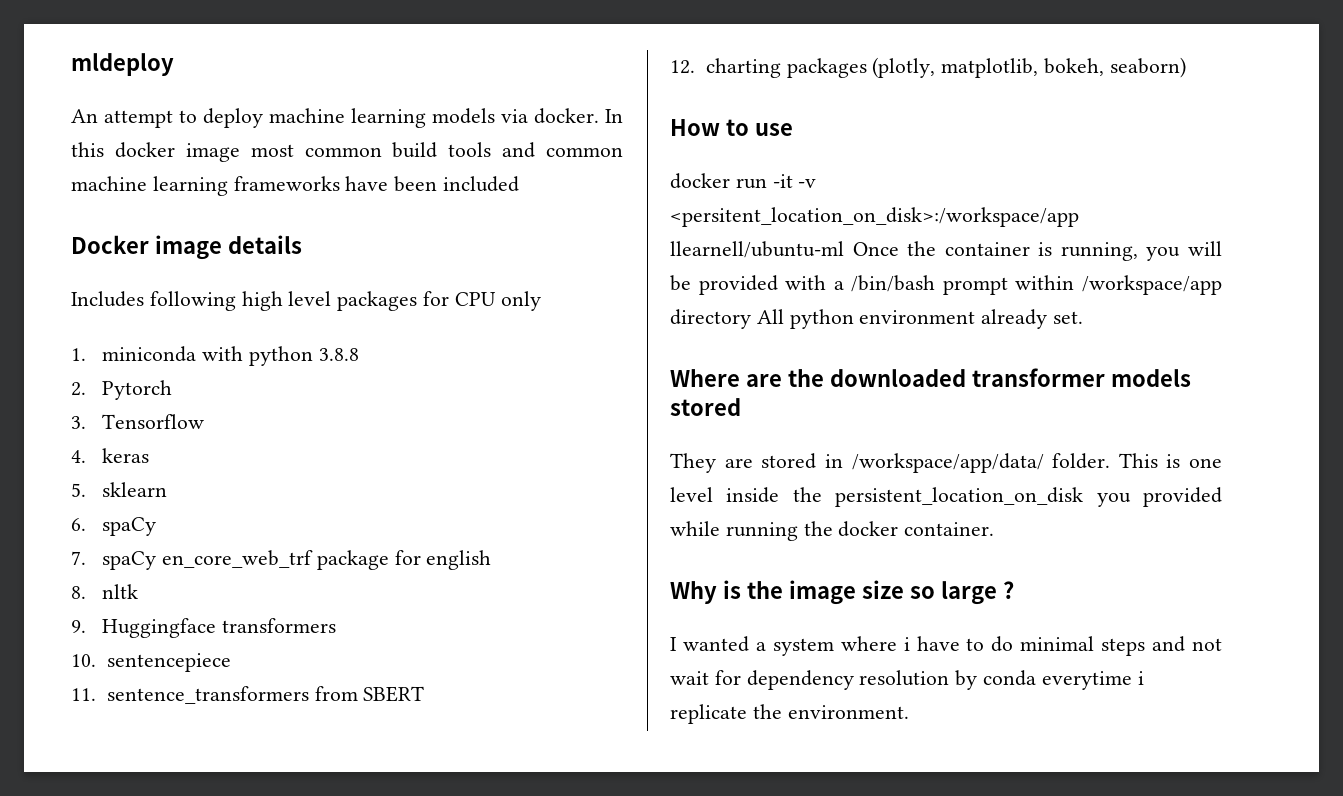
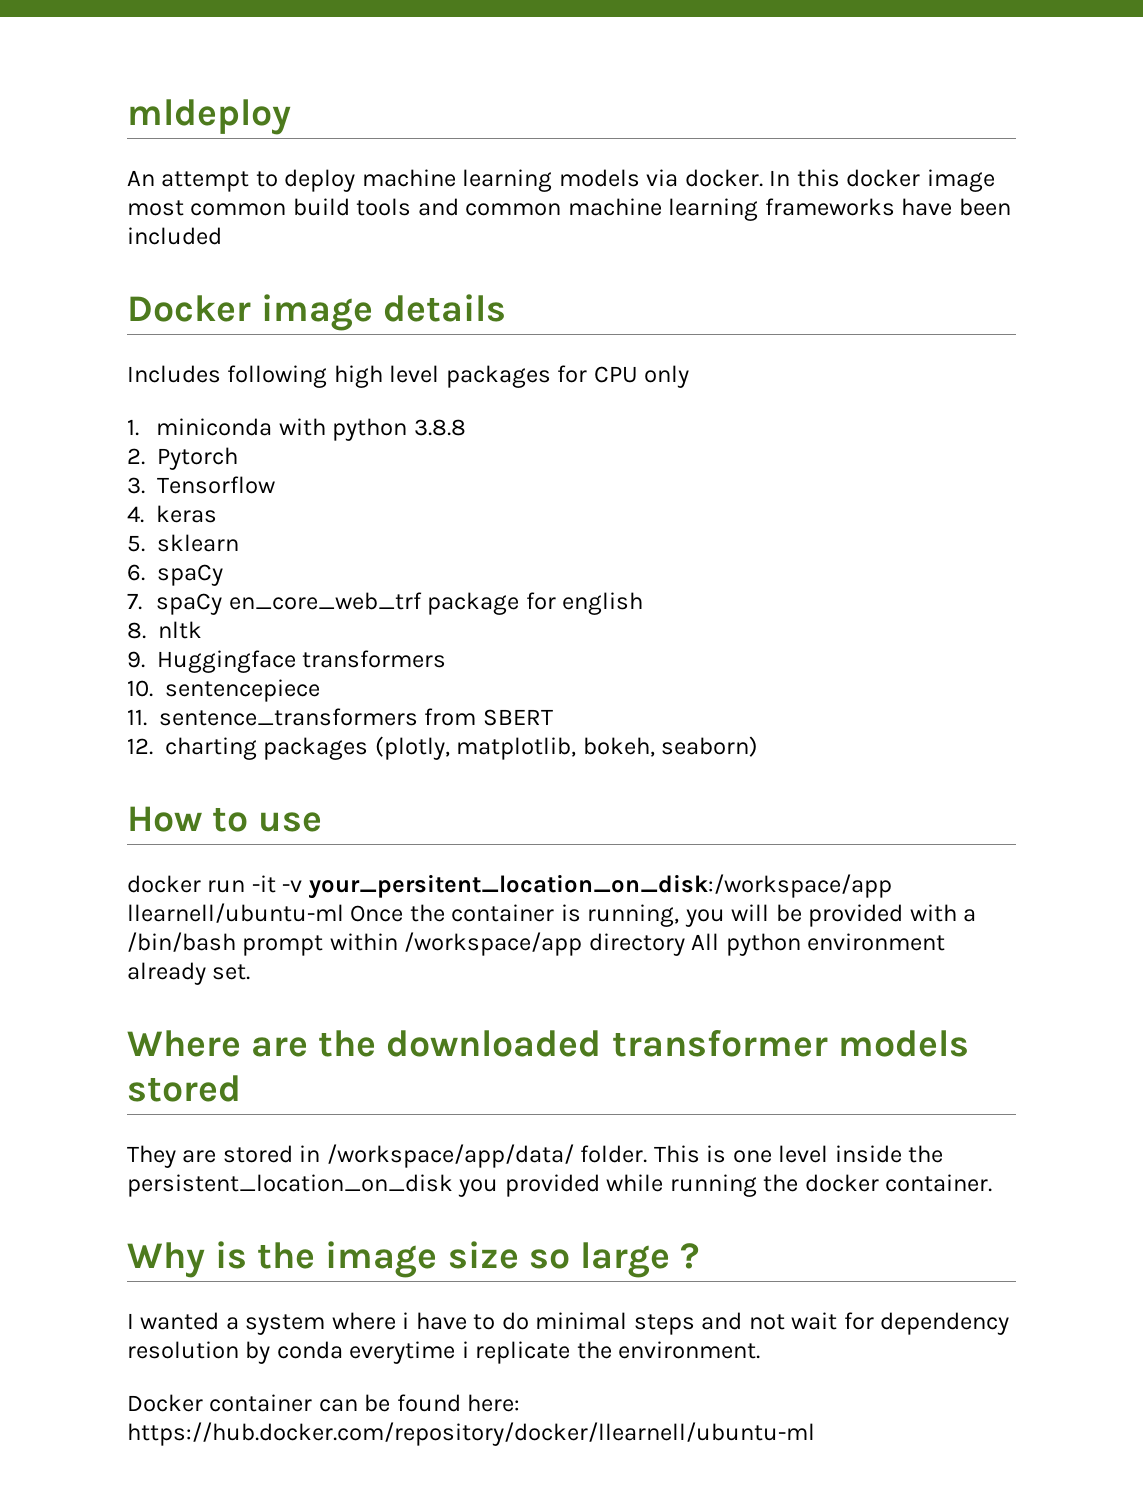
- docker run -it -v <persitent_location_on_disk>:/workspace/app llearnell/ubuntu-ml Once the container is running, you will be provided with a /bin/bash prompt within /workspace/app directory All python environment already set.
+ docker run -it -v your_persitent_location_on_disk:/workspace/app llearnell/ubuntu-ml Once the container is running, you will be provided with a /bin/bash prompt within /workspace/app directory All python environment already set.
+ Docker container can be found here: https://hub.docker.com/repository/docker/llearnell/ubuntu-ml

